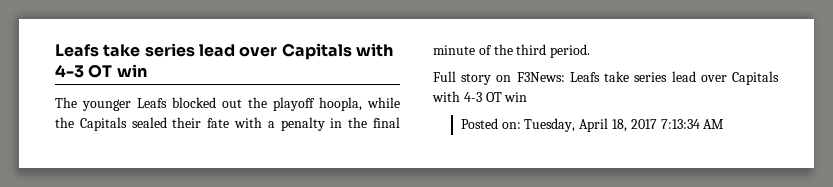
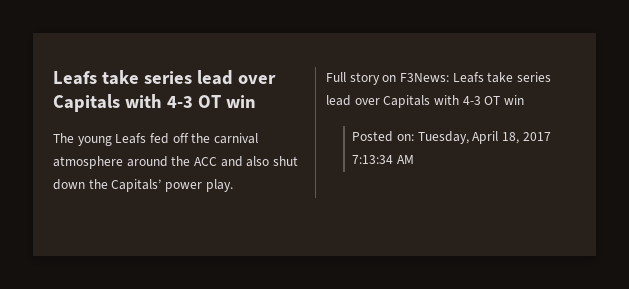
- The younger Leafs blocked out the playoff hoopla, while the Capitals sealed their fate with a penalty in the final minute of the third period.
+ The young Leafs fed off the carnival atmosphere around the ACC and also shut down the Capitals’ power play.

